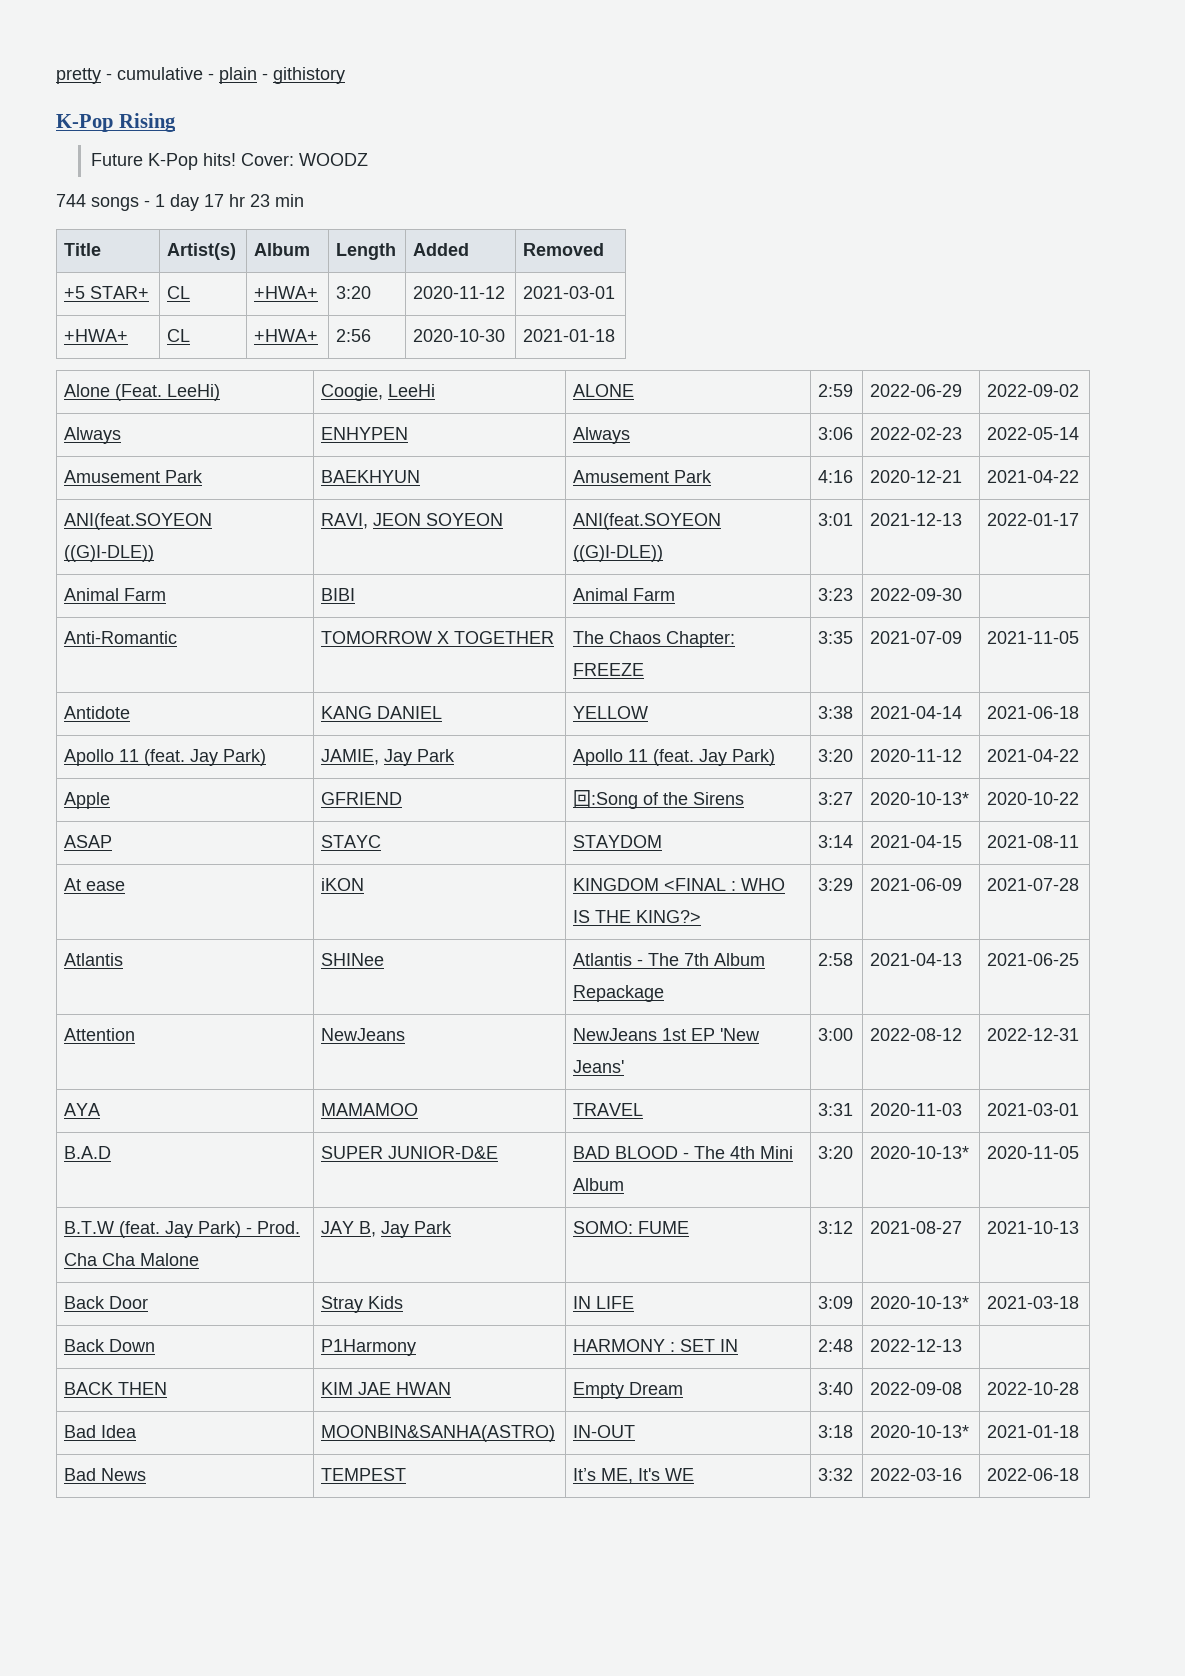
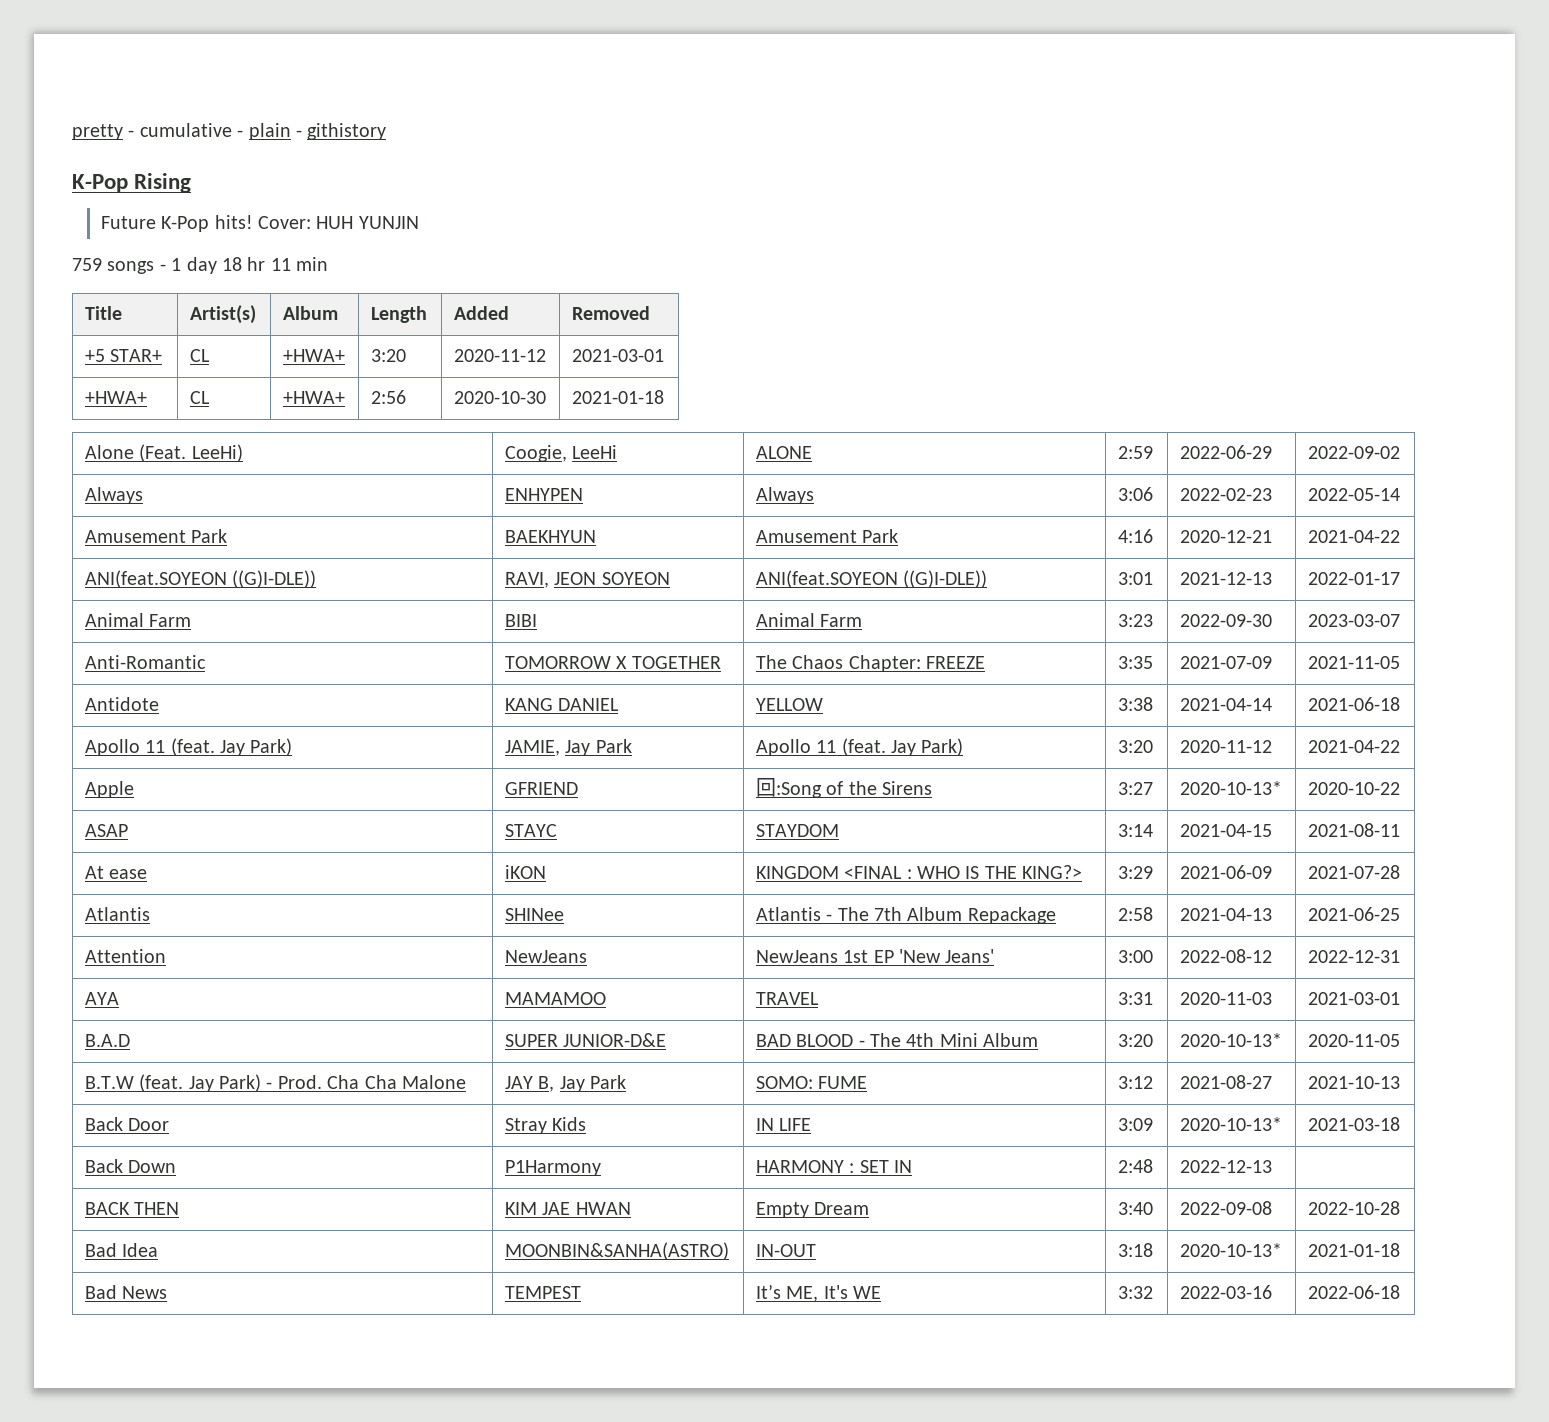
- Cover: WOODZ
- 744 songs - 1 day 17 hr 23 min
+ Cover: HUH YUNJIN
+ 759 songs - 1 day 18 hr 11 min
- Animal Farm | BIBI | Animal Farm | 3:23 | 2022-09-30 |
+ Animal Farm | BIBI | Animal Farm | 3:23 | 2022-09-30 | 2023-03-07

